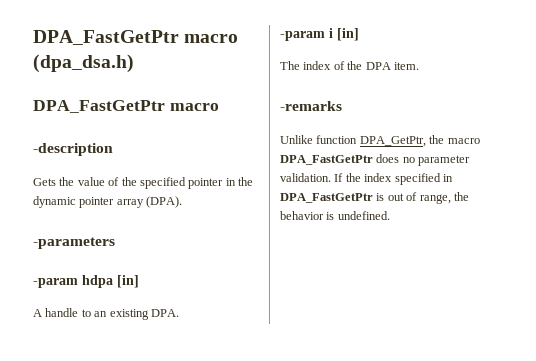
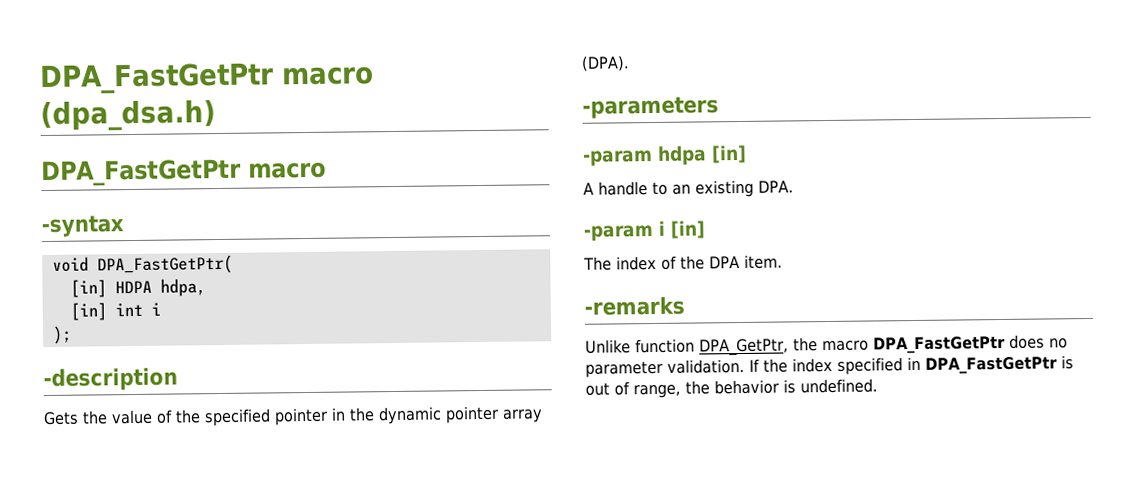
+ -syntax
+ void DPA_FastGetPtr(
+ [in] HDPA hdpa,
+ [in] int i
+ );

